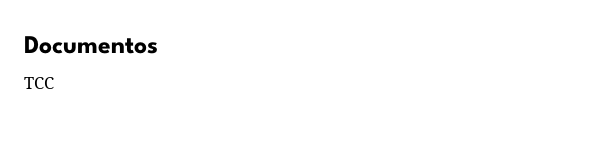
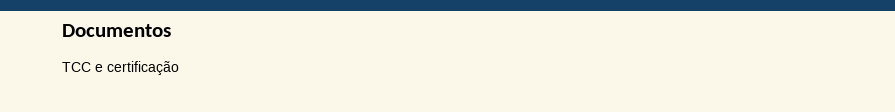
- TCC
+ TCC e certificação

